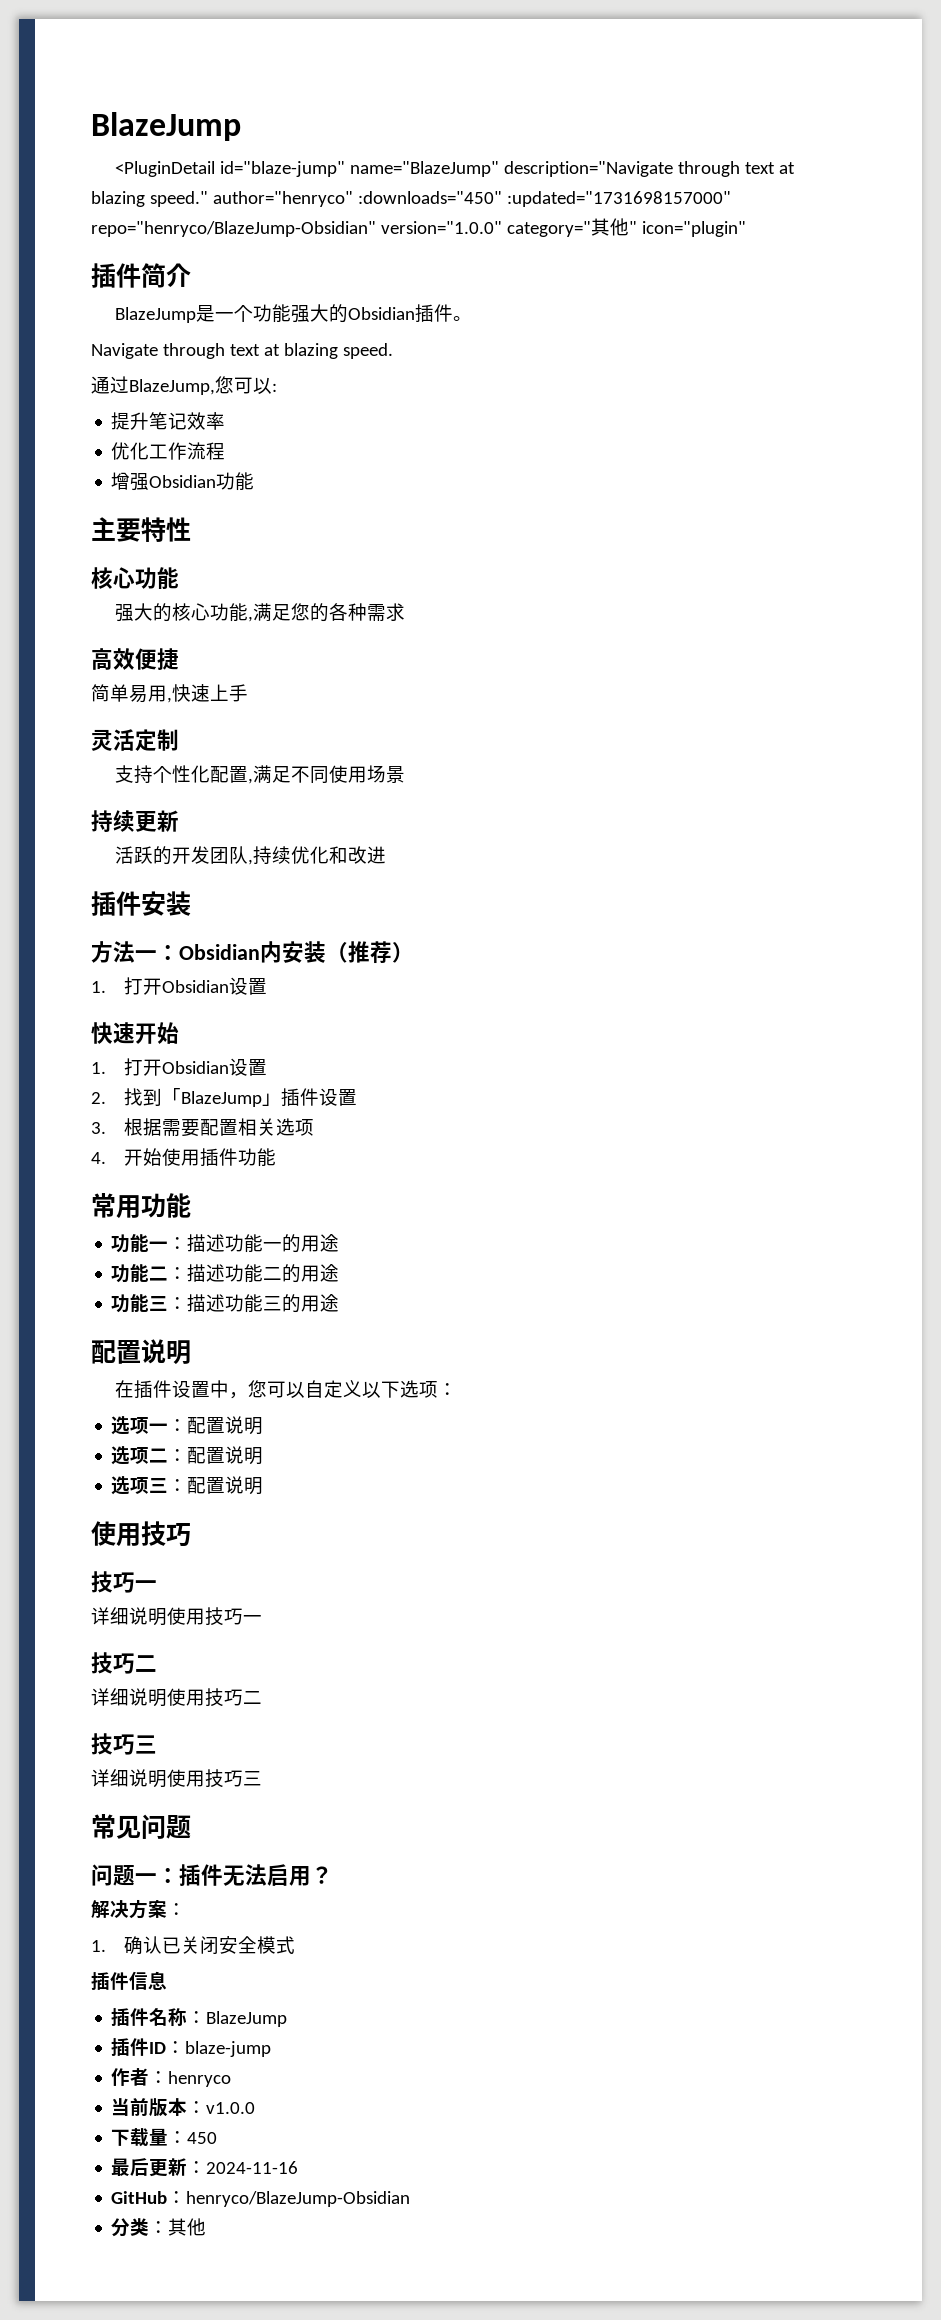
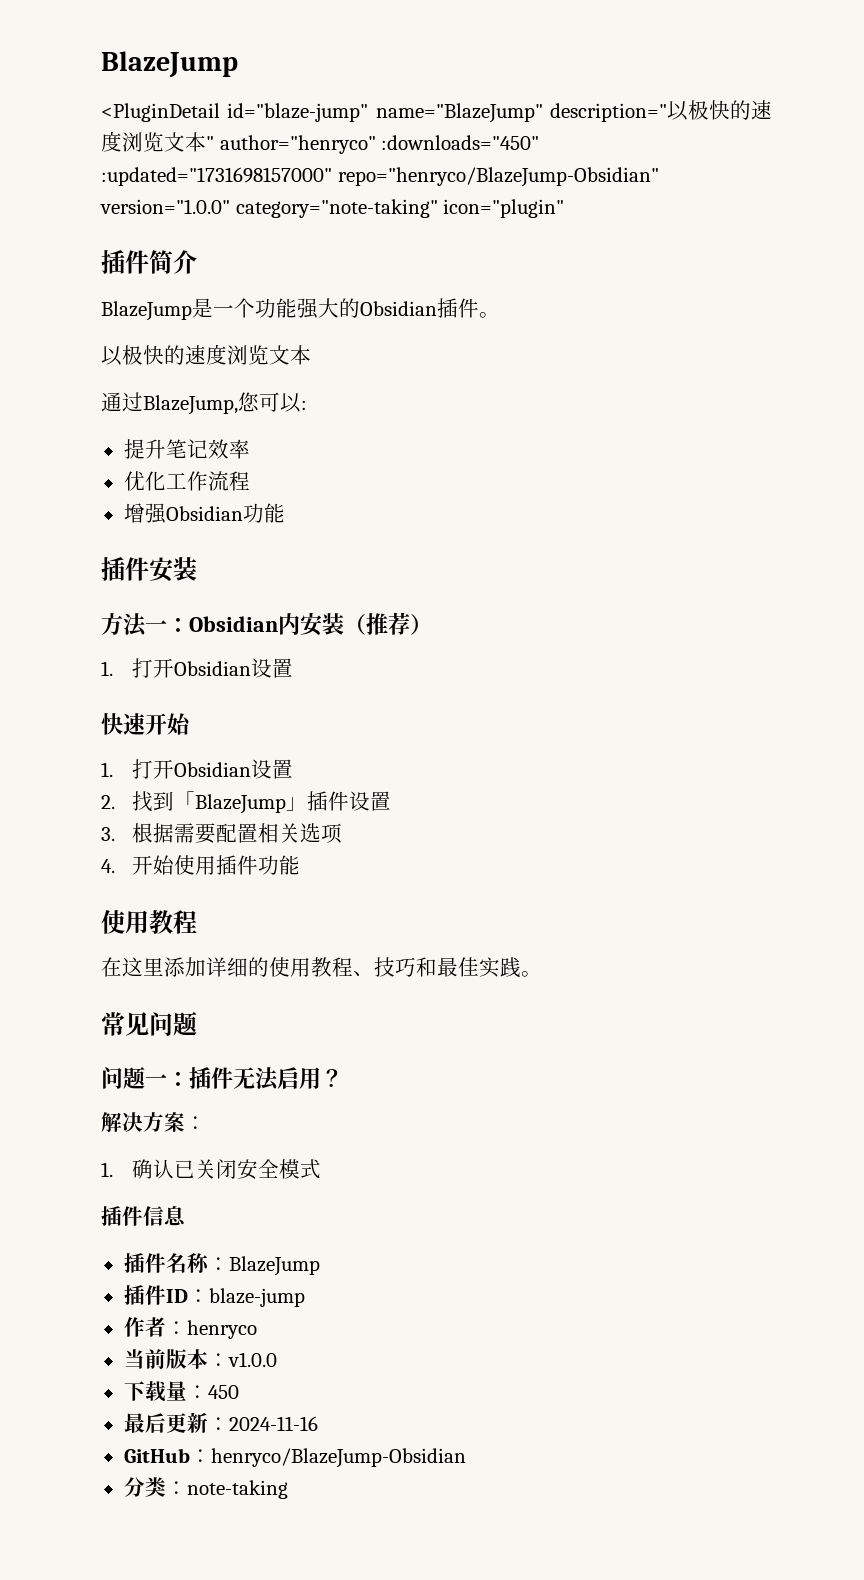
- <PluginDetail id="blaze-jump" name="BlazeJump" description="Navigate through text at blazing speed." author="henryco" :downloads="450" :updated="1731698157000" repo="henryco/BlazeJump-Obsidian" version="1.0.0" category="其他" icon="plugin"
+ <PluginDetail id="blaze-jump" name="BlazeJump" description="以极快的速度浏览文本" author="henryco" :downloads="450" :updated="1731698157000" repo="henryco/BlazeJump-Obsidian" version="1.0.0" category="note-taking" icon="plugin"
  BlazeJump是一个功能强大的Obsidian插件。
- Navigate through text at blazing speed.
+ 以极快的速度浏览文本
- 主要特性
- 核心功能
- 强大的核心功能,满足您的各种需求
- 高效便捷
- 简单易用,快速上手
- 灵活定制
- 支持个性化配置,满足不同使用场景
- 持续更新
- 活跃的开发团队,持续优化和改进
  4.开始使用插件功能
- 常用功能
- 功能一：描述功能一的用途
- 功能二：描述功能二的用途
- 功能三：描述功能三的用途
- 配置说明
- 在插件设置中，您可以自定义以下选项：
- 选项一：配置说明
- 选项二：配置说明
- 选项三：配置说明
- 使用技巧
- 技巧一
- 详细说明使用技巧一
- 技巧二
- 详细说明使用技巧二
- 技巧三
- 详细说明使用技巧三
+ 使用教程
+ 在这里添加详细的使用教程、技巧和最佳实践。
- 分类：其他
+ 分类：note-taking

